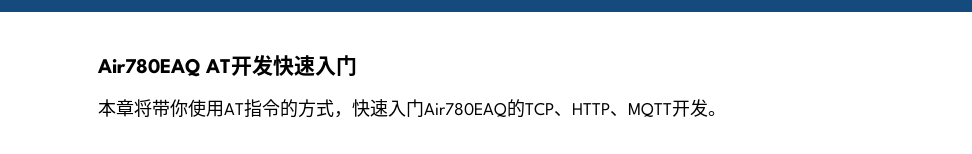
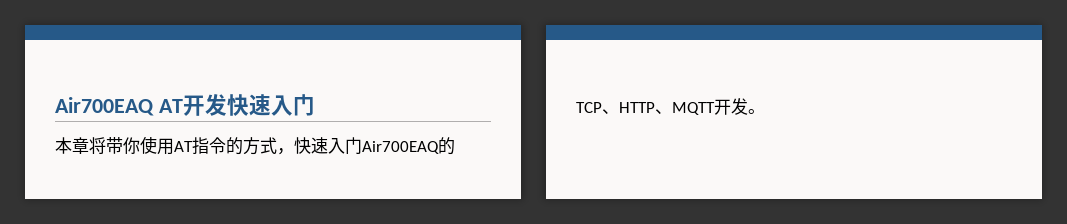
- Air780EAQ AT开发快速入门
+ Air700EAQ AT开发快速入门
- 本章将带你使用AT指令的方式，快速入门Air780EAQ的TCP、HTTP、MQTT开发。
+ 本章将带你使用AT指令的方式，快速入门Air700EAQ的TCP、HTTP、MQTT开发。

